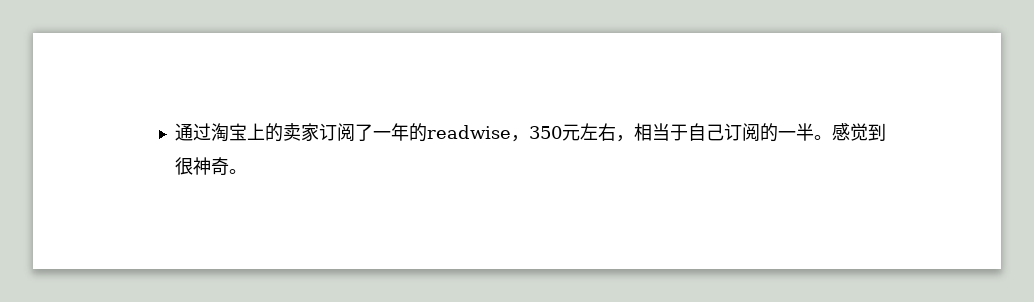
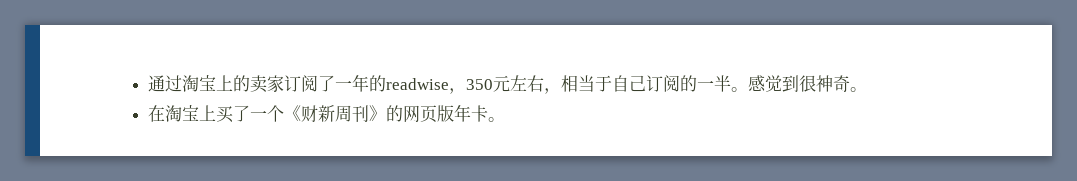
+ 在淘宝上买了一个《财新周刊》的网页版年卡。

